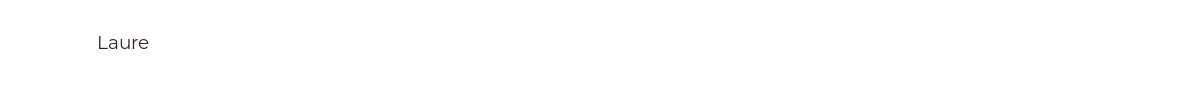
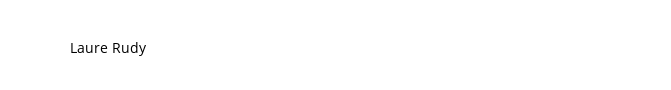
- Laure
+ Laure Rudy

